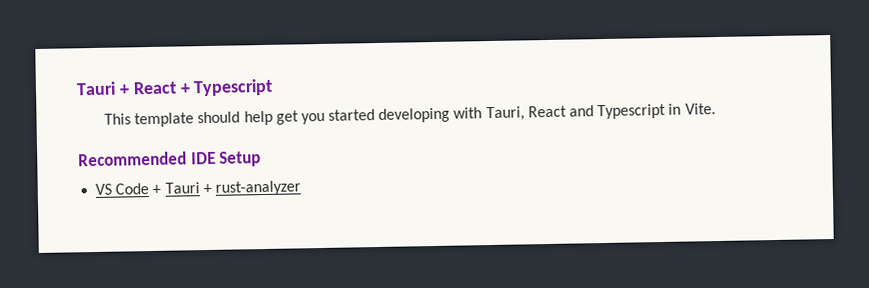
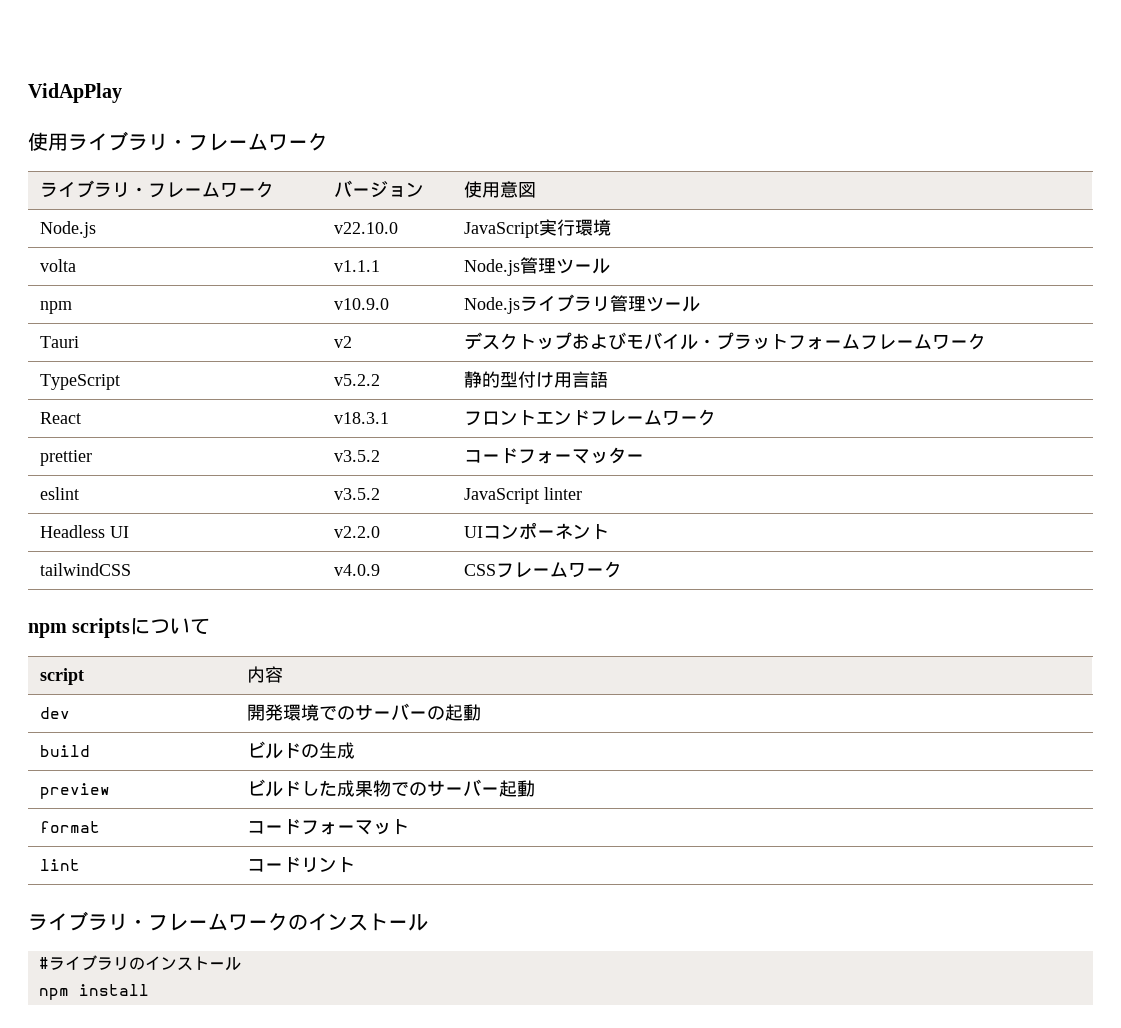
- Tauri + React + Typescript
- This template should help get you started developing with Tauri, React and Typescript in Vite.
- Recommended IDE Setup
- VS Code + Tauri + rust-analyzer
+ VidApPlay
+ 使用ライブラリ・フレームワーク
+ ライブラリ・フレームワーク | バージョン | 使用意図
+ Node.js | v22.10.0 | JavaScript実行環境
+ volta | v1.1.1 | Node.js管理ツール
+ npm | v10.9.0 | Node.jsライブラリ管理ツール
+ Tauri | v2 | デスクトップおよびモバイル・プラットフォームフレームワーク
+ TypeScript | v5.2.2 | 静的型付け用言語
+ React | v18.3.1 | フロントエンドフレームワーク
+ prettier | v3.5.2 | コードフォーマッター
+ eslint | v3.5.2 | JavaScript linter
+ Headless UI | v2.2.0 | UIコンポーネント
+ tailwindCSS | v4.0.9 | CSSフレームワーク
+ npm scriptsについて
+ script | 内容
+ dev | 開発環境でのサーバーの起動
+ build | ビルドの生成
+ preview | ビルドした成果物でのサーバー起動
+ format | コードフォーマット
+ lint | コードリント
+ ライブラリ・フレームワークのインストール
+ #ライブラリのインストール
+ npm install

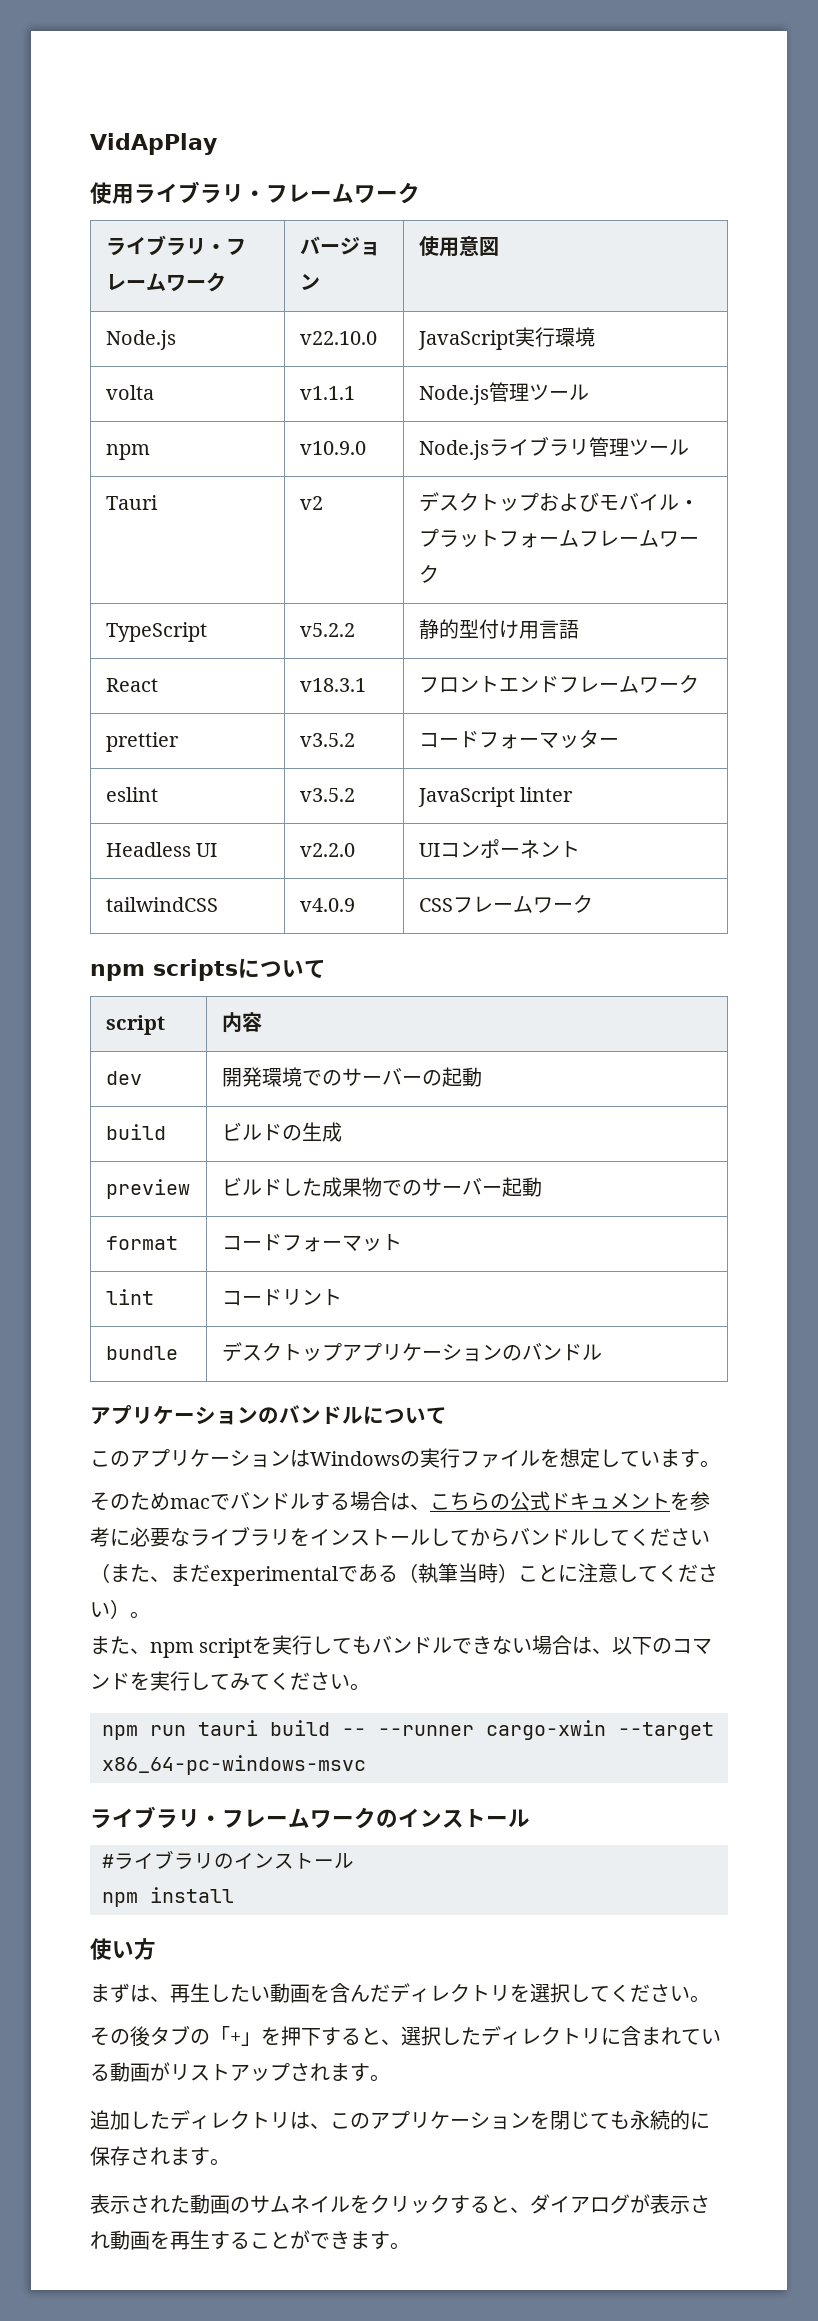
+ bundle | デスクトップアプリケーションのバンドル
+ アプリケーションのバンドルについて
+ このアプリケーションはWindowsの実行ファイルを想定しています。
+ そのためmacでバンドルする場合は、こちらの公式ドキュメントを参考に必要なライブラリをインストールしてからバンドルしてください（また、まだexperimentalである（執筆当時）ことに注意してください）。
+ また、npm scriptを実行してもバンドルできない場合は、以下のコマンドを実行してみてください。
+ npm run tauri build -- --runner cargo-xwin --target x86_64-pc-windows-msvc
+ 使い方
+ まずは、再生したい動画を含んだディレクトリを選択してください。
+ その後タブの「+」を押下すると、選択したディレクトリに含まれている動画がリストアップされます。
+ 追加したディレクトリは、このアプリケーションを閉じても永続的に保存されます。
+ 表示された動画のサムネイルをクリックすると、ダイアログが表示され動画を再生することができます。

